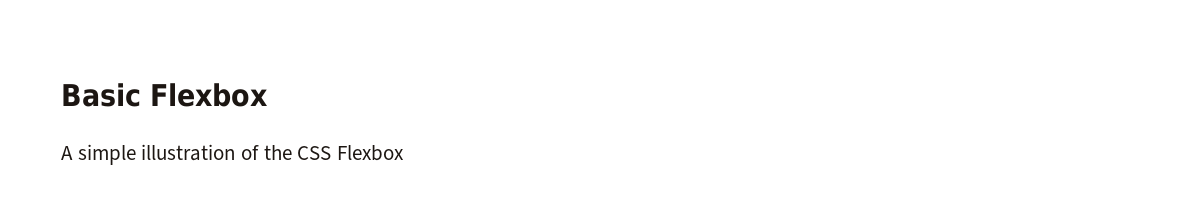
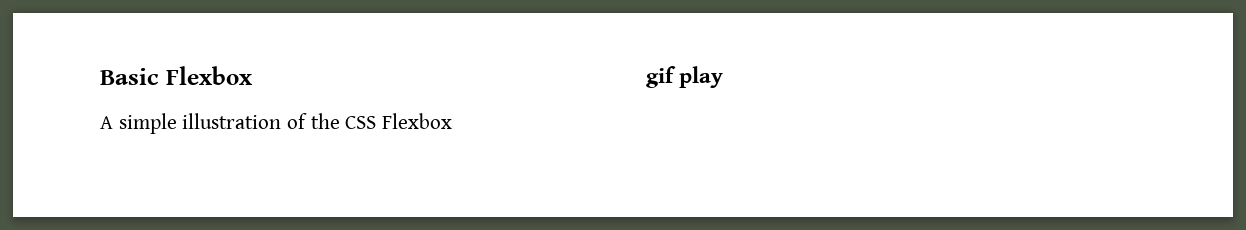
+ gif play

